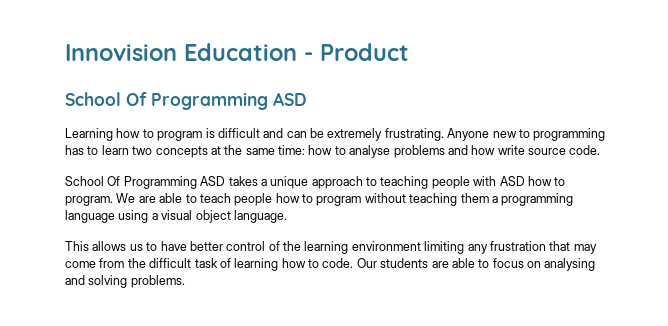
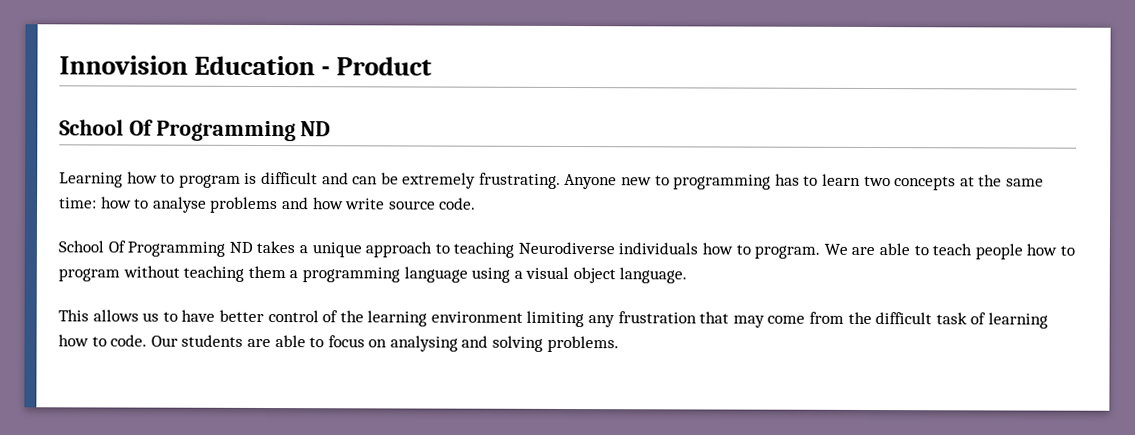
  Innovision Education - Product
- School Of Programming ASD
+ School Of Programming ND
- School Of Programming ASD takes a unique approach to teaching people with ASD how to program.
+ School Of Programming ND takes a unique approach to teaching Neurodiverse individuals how to program.

